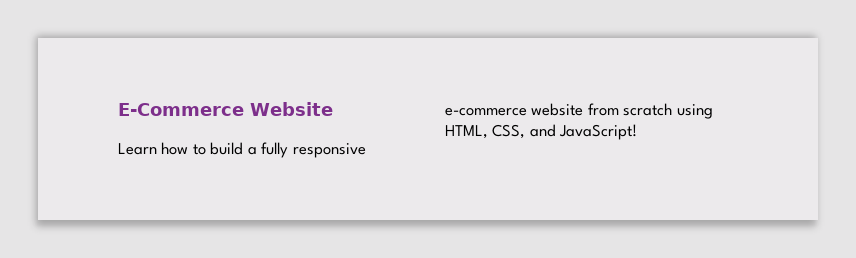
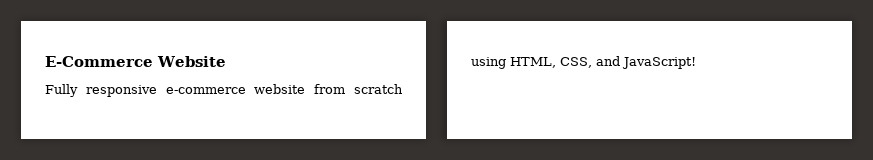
- Learn how to build a fully responsive e-commerce website from scratch using HTML, CSS, and JavaScript!
+ Fully responsive e-commerce website from scratch using HTML, CSS, and JavaScript!

